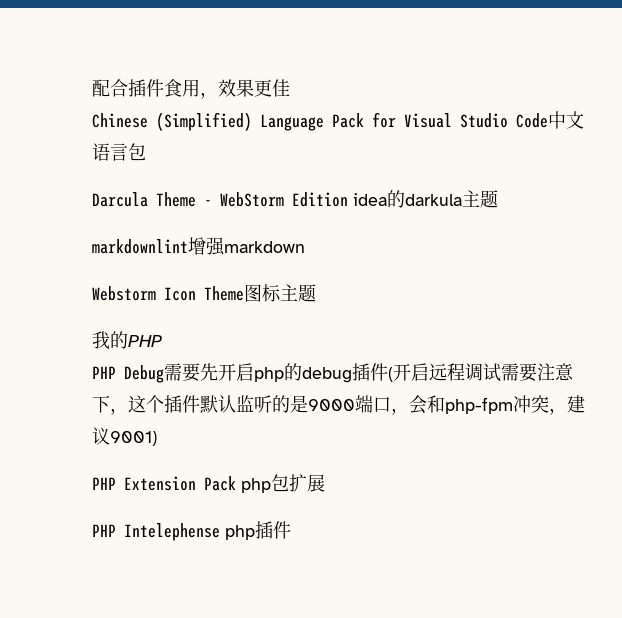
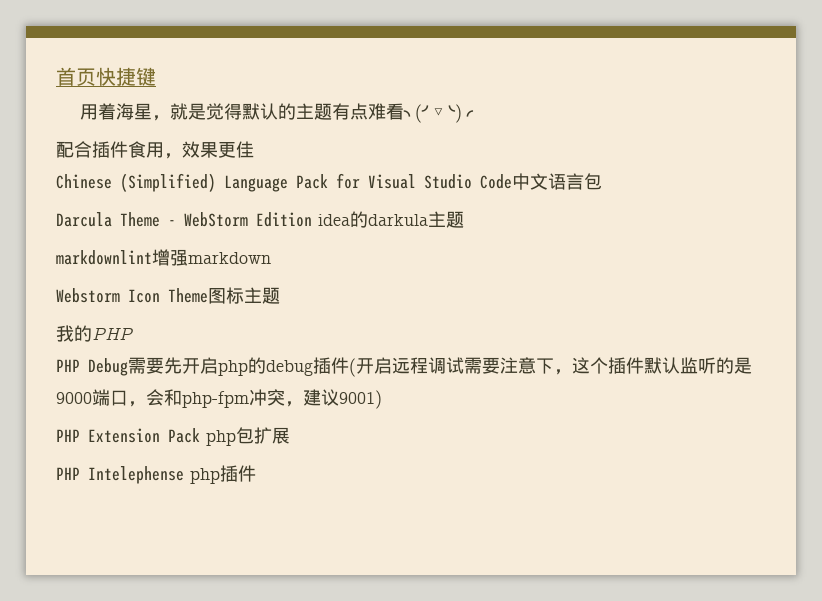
+ 首页快捷键
+ 用着海星，就是觉得默认的主题有点难看╮(╯▽╰)╭

